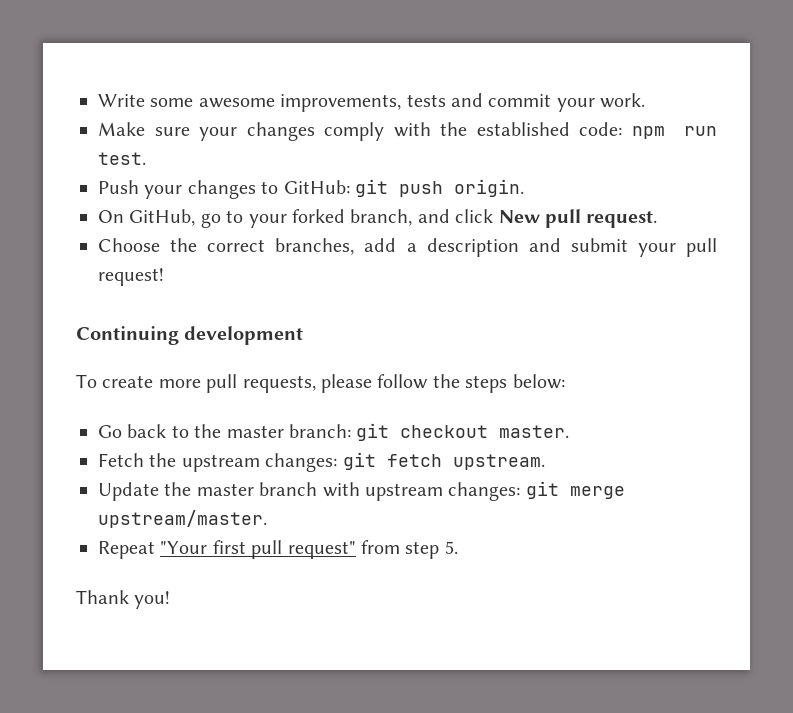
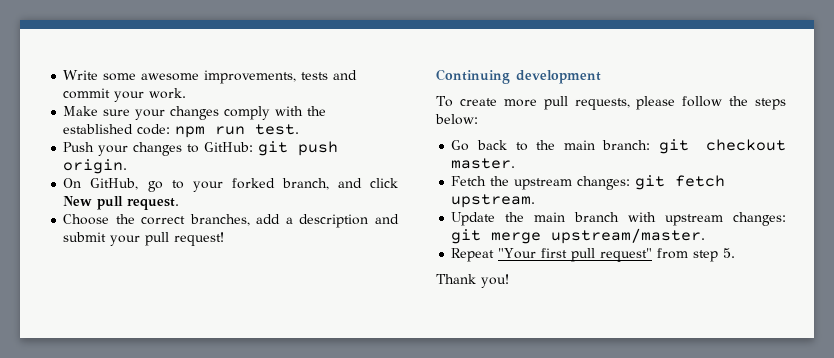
- Go back to the master branch: git checkout master.
+ Go back to the main branch: git checkout master.
- Update the master branch with upstream changes: git merge upstream/master.
+ Update the main branch with upstream changes: git merge upstream/master.

